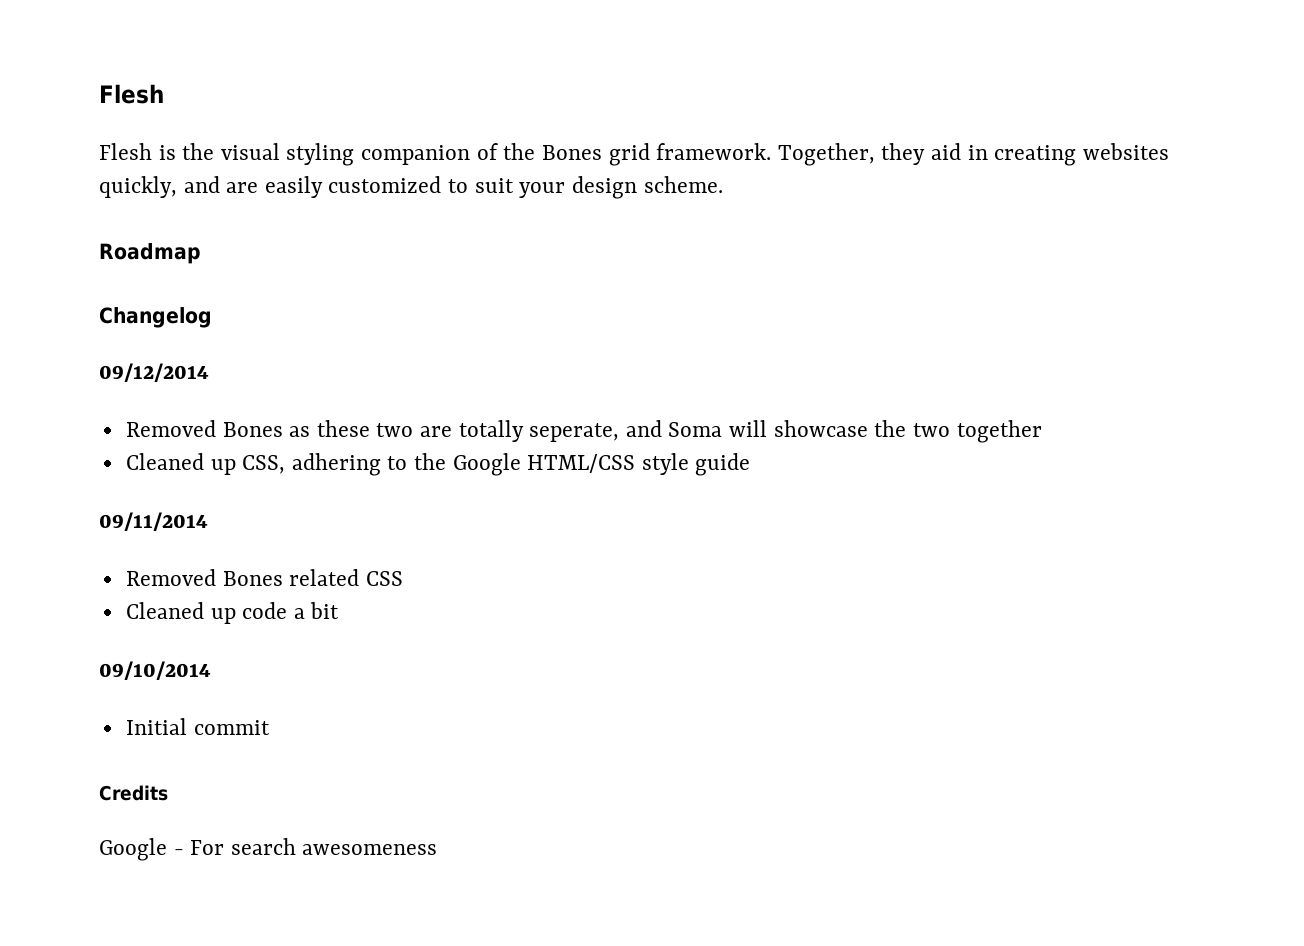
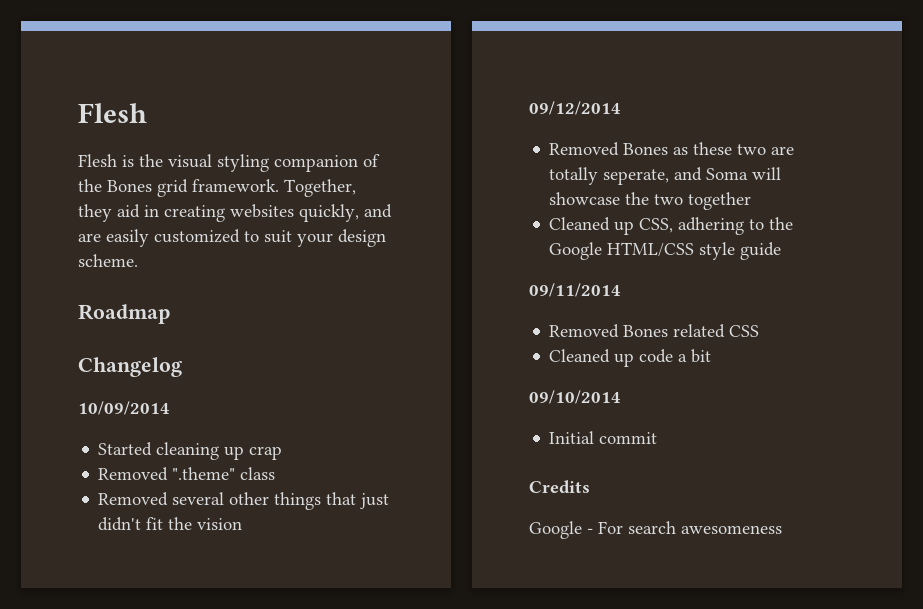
+ 10/09/2014
+ Started cleaning up crap
+ Removed ".theme" class
+ Removed several other things that just didn't fit the vision

